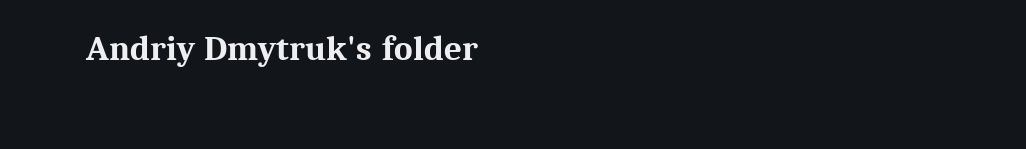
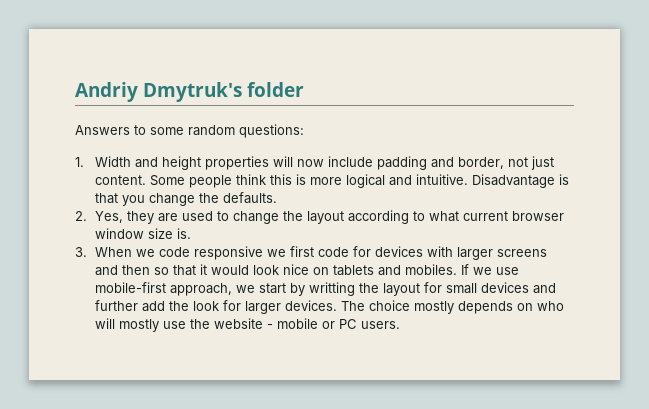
+ Answers to some random questions:
+ 1. Width and height properties will now include padding and border, not just content. Some people think this is more logical and intuitive. Disadvantage is that you change the defaults.
+ 2. Yes, they are used to change the layout according to what current browser window size is.
+ 3. When we code responsive we first code for devices with larger screens and then so that it would look nice on tablets and mobiles. If we use mobile-first approach, we start by writting the layout for small devices and further add the look for larger devices. The choice mostly depends on who will mostly use the website - mobile or PC users.

